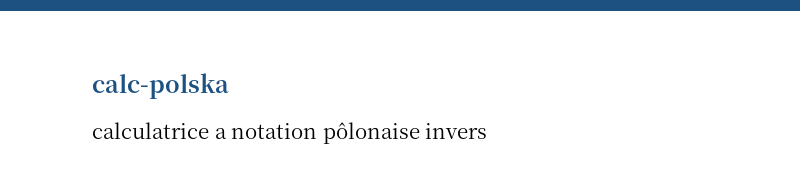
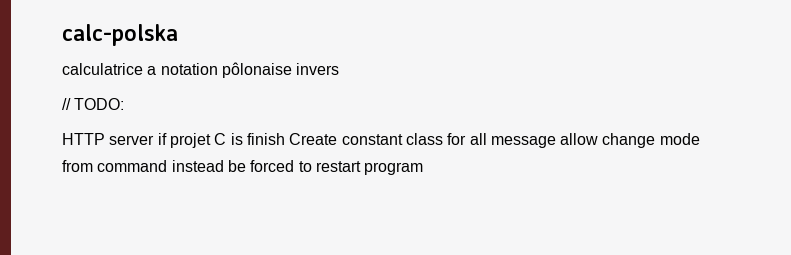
+ // TODO:
+ HTTP server if projet C is finish Create constant class for all message allow change mode from command instead be forced to restart program

